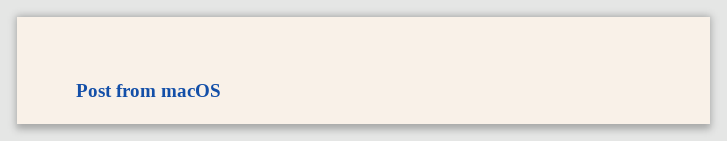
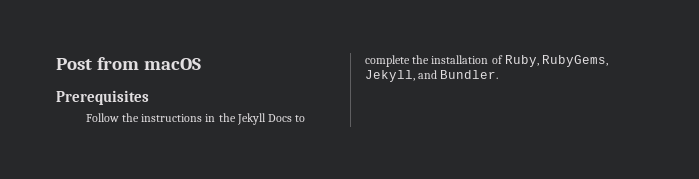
+ Prerequisites
+ Follow the instructions in the Jekyll Docs to complete the installation of Ruby, RubyGems, Jekyll, and Bundler.

